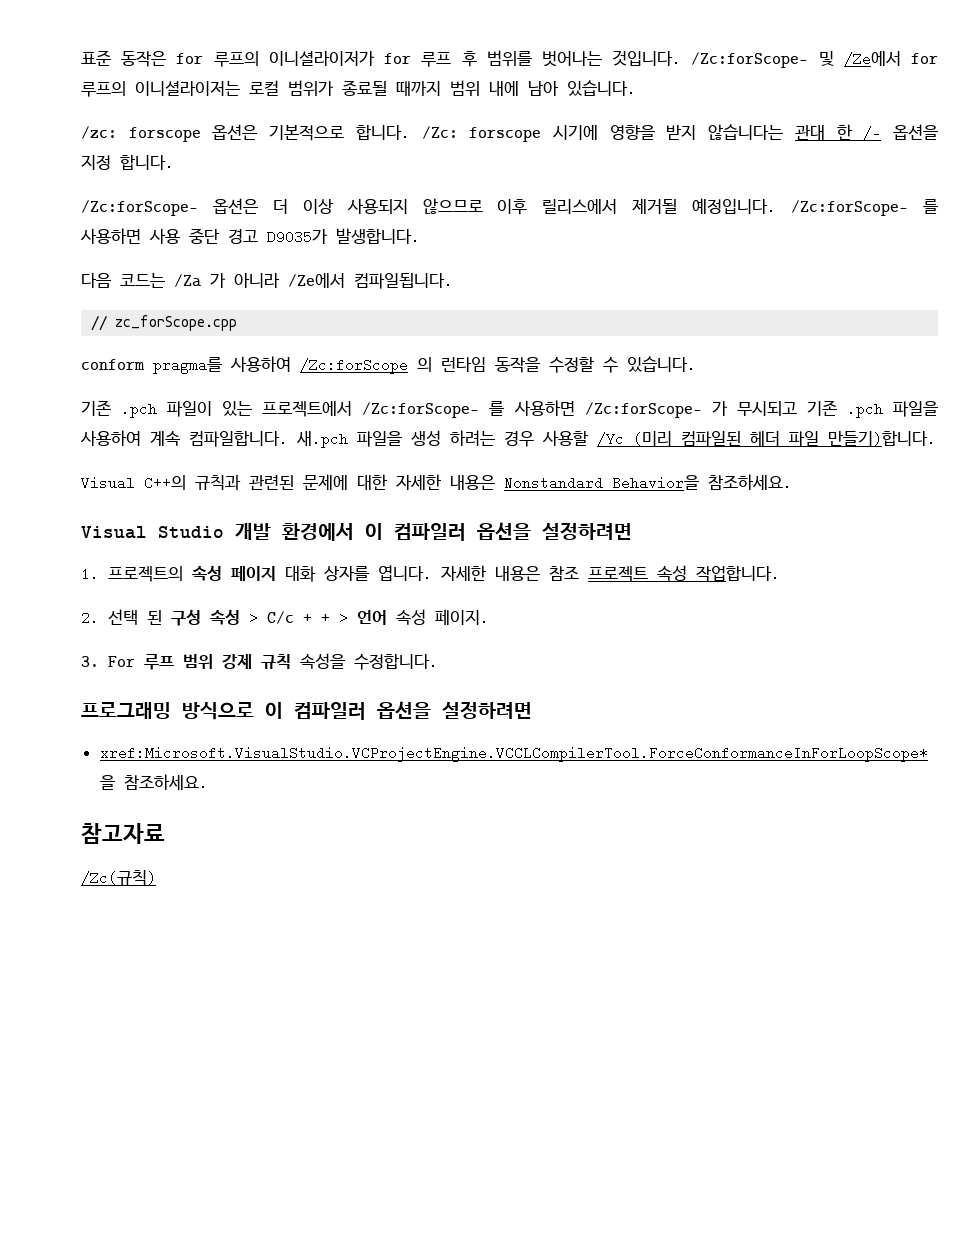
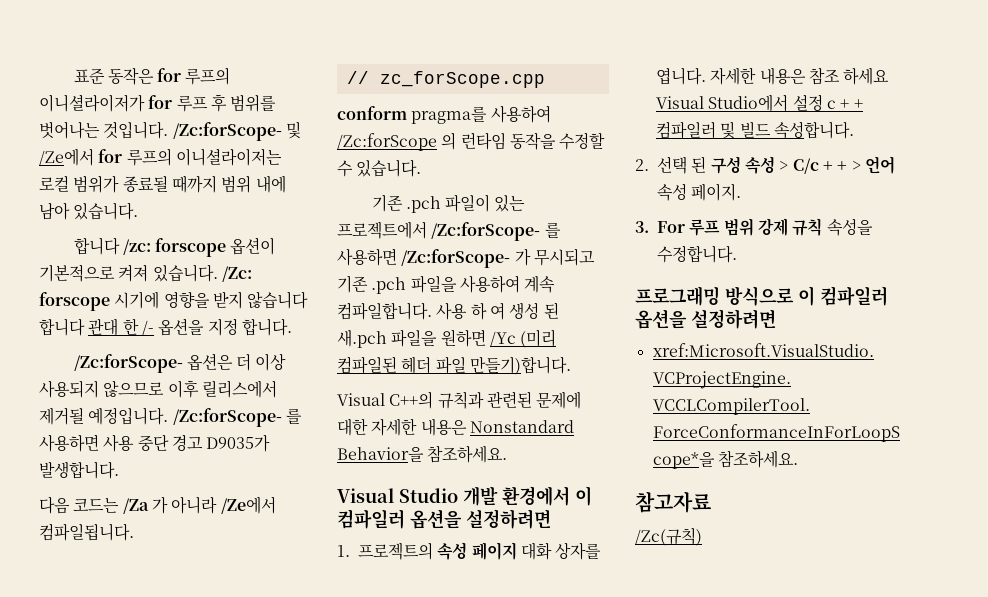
- /zc: forscope 옵션은 기본적으로 합니다.
+ 합니다 /zc: forscope 옵션이 기본적으로 켜져 있습니다.
- /Zc: forscope 시기에 영향을 받지 않습니다는 관대 한 /- 옵션을 지정 합니다.
+ /Zc: forscope 시기에 영향을 받지 않습니다 합니다 관대 한 /- 옵션을 지정 합니다.
- 새.pch 파일을 생성 하려는 경우 사용할 /Yc (미리 컴파일된 헤더 파일 만들기)합니다.
+ 사용 하 여 생성 된 새.pch 파일을 원하면 /Yc (미리 컴파일된 헤더 파일 만들기)합니다.
- 자세한 내용은 참조 프로젝트 속성 작업합니다.
+ 자세한 내용은 참조 하세요 Visual Studio에서 설정 c + + 컴파일러 및 빌드 속성합니다.

